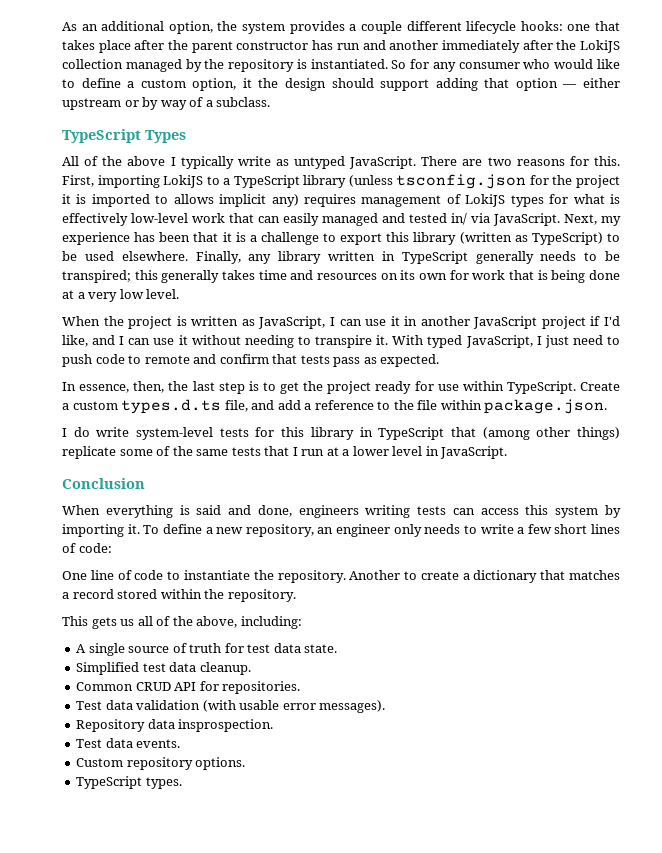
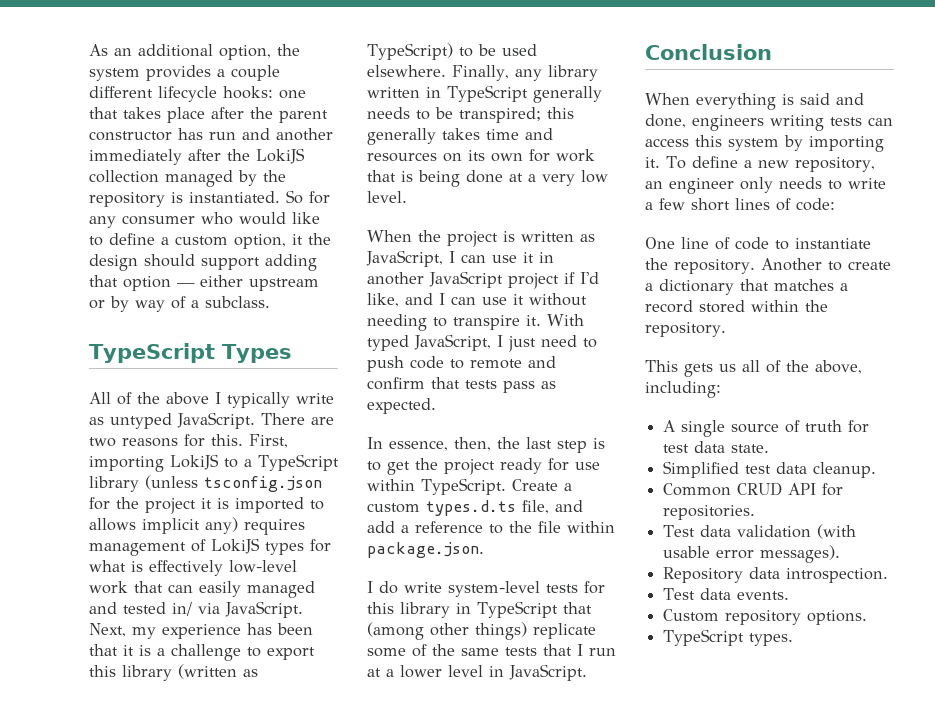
- Repository data insprospection.
+ Repository data introspection.

